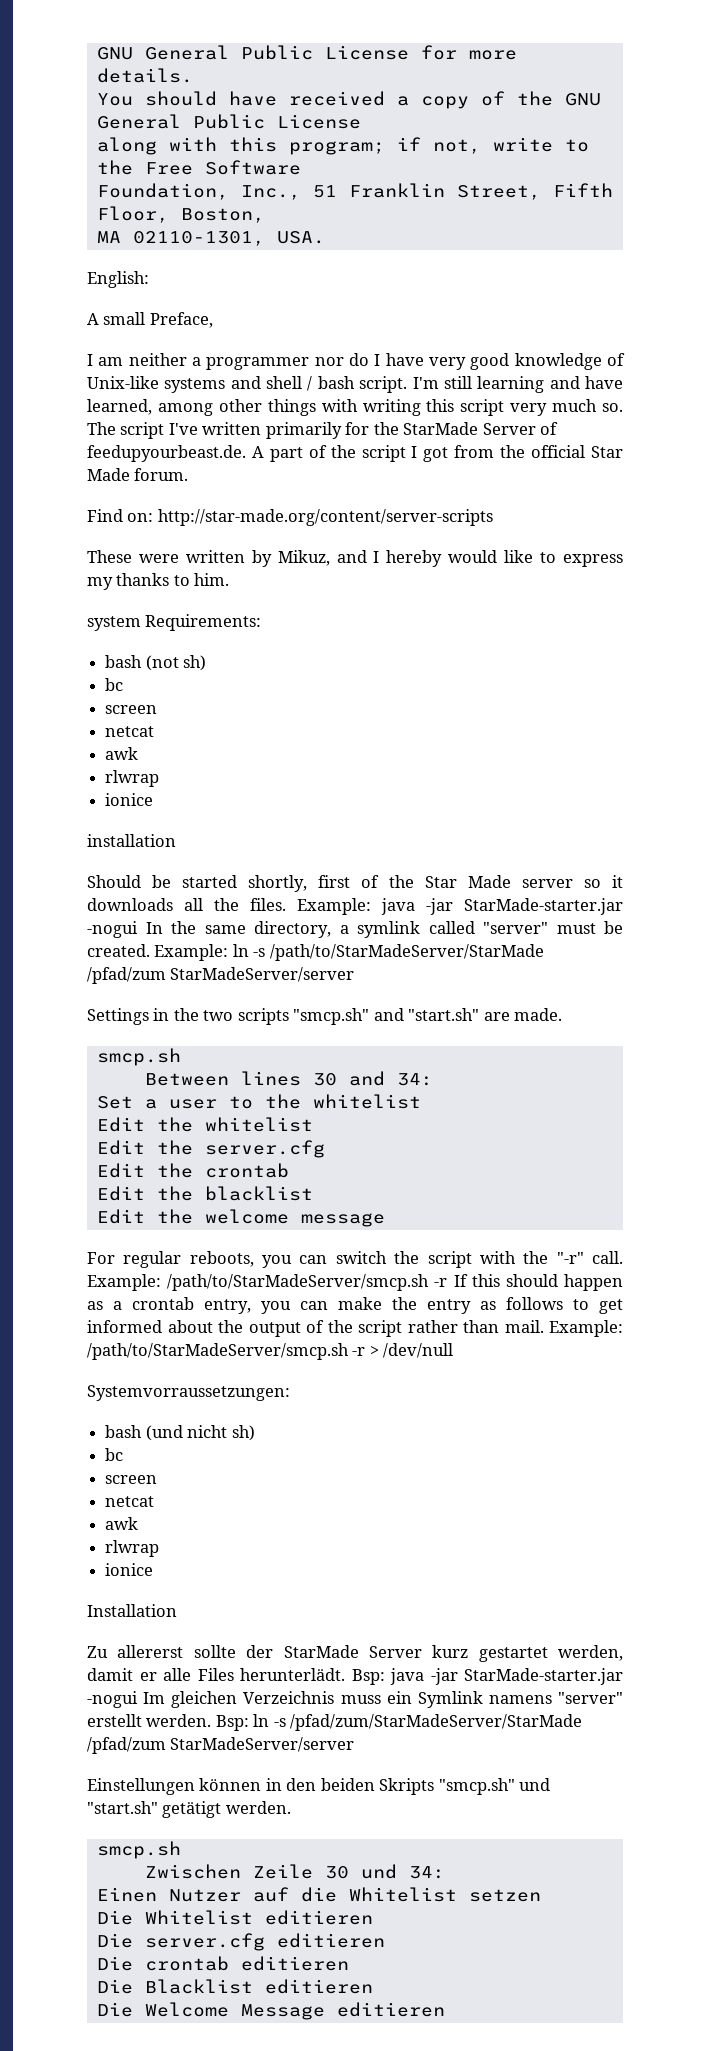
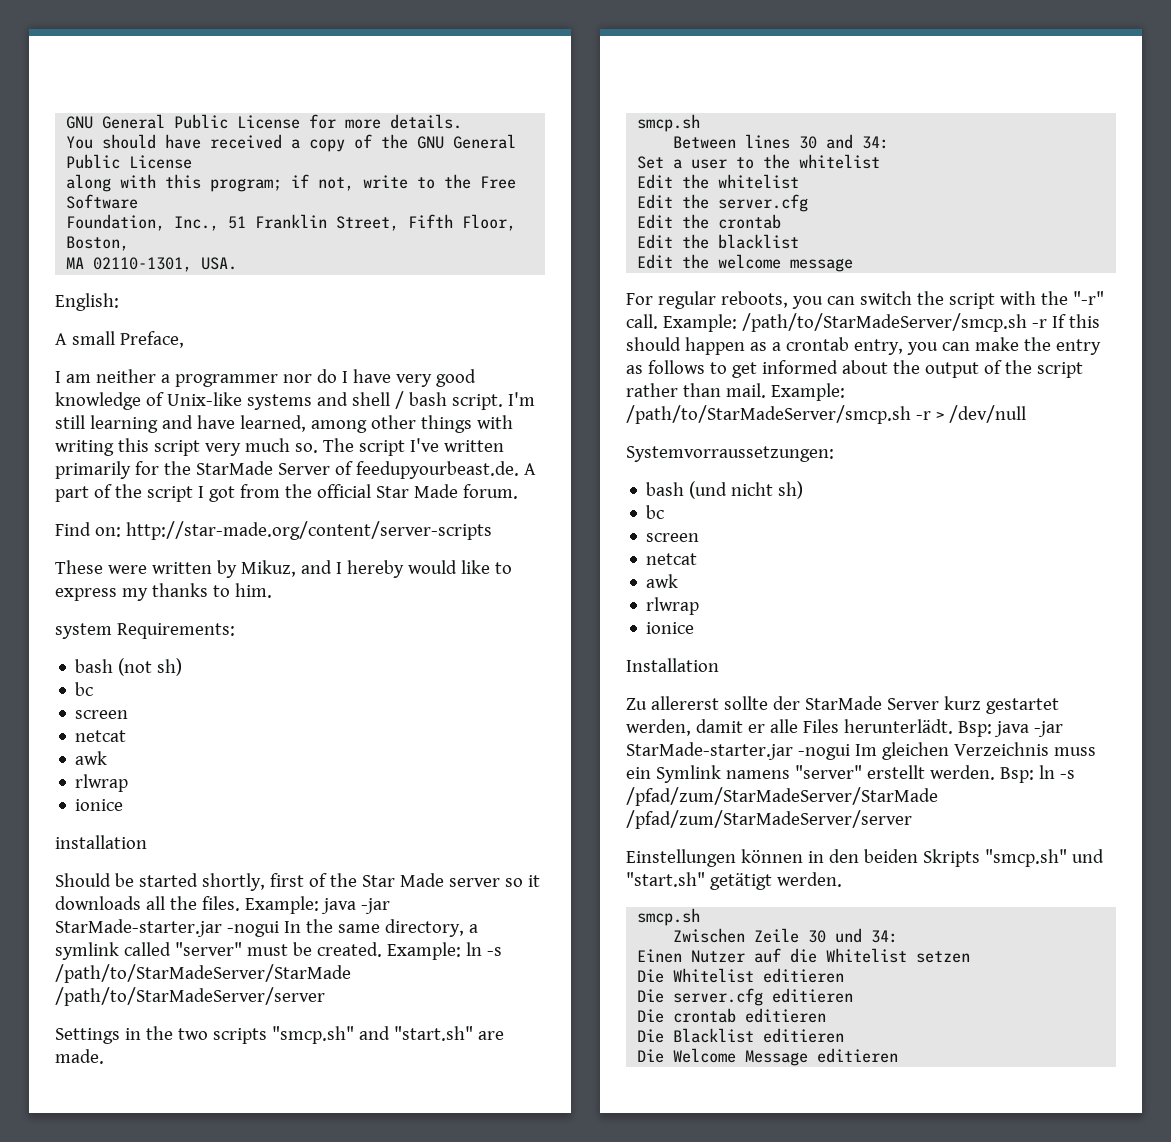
- Example: ln -s /path/to/StarMadeServer/StarMade /pfad/zum StarMadeServer/server
+ Example: ln -s /path/to/StarMadeServer/StarMade /path/to/StarMadeServer/server
- Bsp: ln -s /pfad/zum/StarMadeServer/StarMade /pfad/zum StarMadeServer/server
+ Bsp: ln -s /pfad/zum/StarMadeServer/StarMade /pfad/zum/StarMadeServer/server

